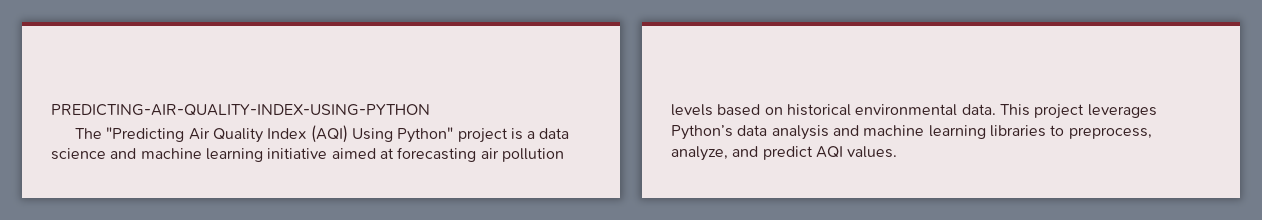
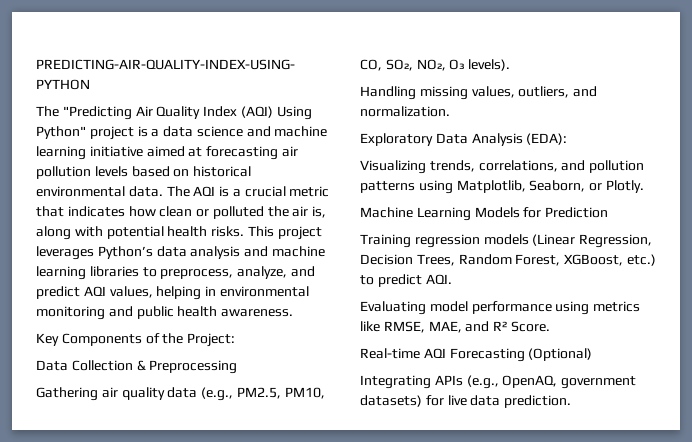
+ The AQI is a crucial metric that indicates how clean or polluted the air is, along with potential health risks.
- This project leverages Python’s data analysis and machine learning libraries to preprocess, analyze, and predict AQI values.
+ This project leverages Python’s data analysis and machine learning libraries to preprocess, analyze, and predict AQI values, helping in environmental monitoring and public health awareness.
+ Key Components of the Project:
+ Data Collection & Preprocessing
+ Gathering air quality data (e.g., PM2.5, PM10, CO, SO₂, NO₂, O₃ levels).
+ Handling missing values, outliers, and normalization.
+ Exploratory Data Analysis (EDA):
+ Visualizing trends, correlations, and pollution patterns using Matplotlib, Seaborn, or Plotly.
+ Machine Learning Models for Prediction
+ Training regression models (Linear Regression, Decision Trees, Random Forest, XGBoost, etc.) to predict AQI.
+ Evaluating model performance using metrics like RMSE, MAE, and R² Score.
+ Real-time AQI Forecasting (Optional)
+ Integrating APIs (e.g., OpenAQ, government datasets) for live data prediction.

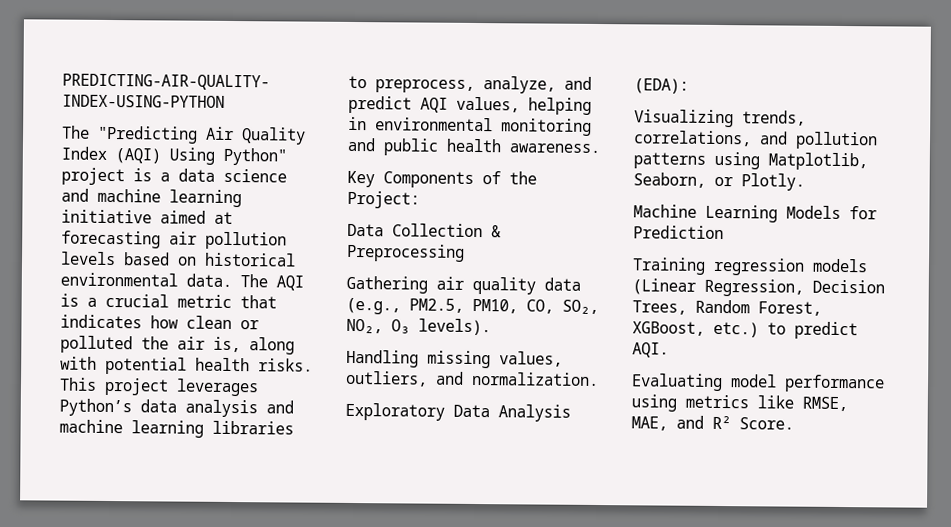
- Real-time AQI Forecasting (Optional)
- Integrating APIs (e.g., OpenAQ, government datasets) for live data prediction.

